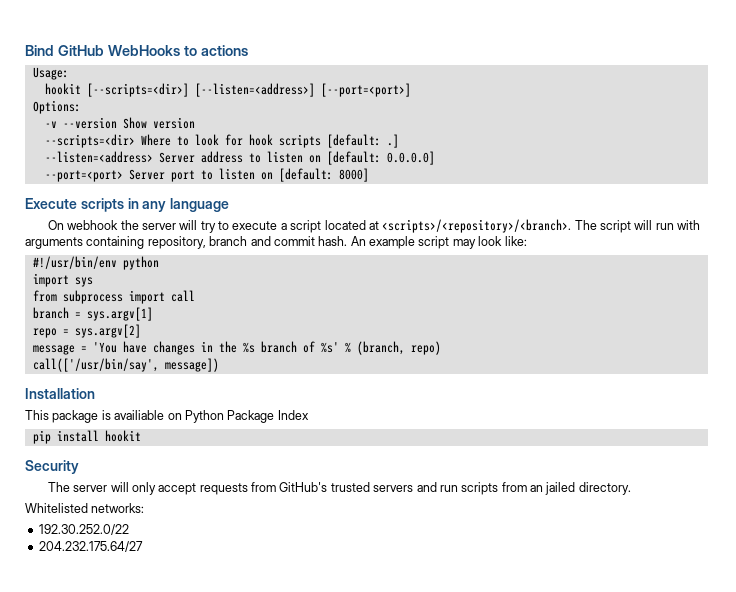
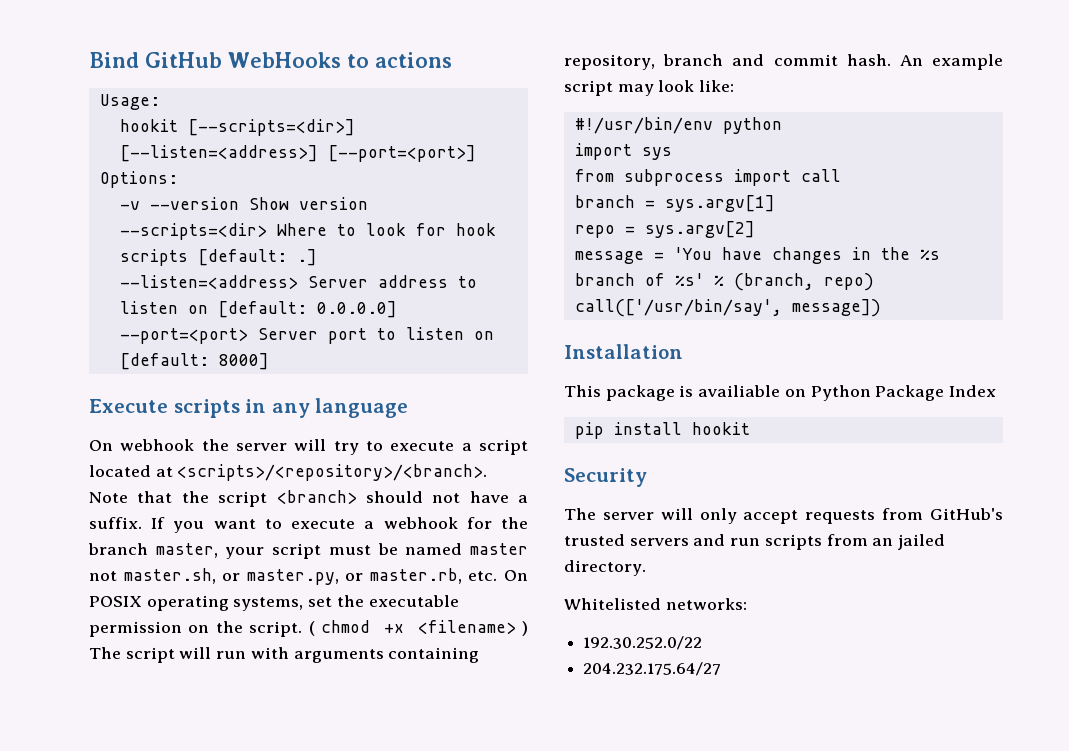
- The script will run with arguments containing repository, branch and commit hash.
+ Note that the script <branch> should not have a suffix. If you want to execute a webhook for the branch master, your script must be named master not master.sh, or master.py, or master.rb, etc. On POSIX operating systems, set the executable permission on the script. ( chmod +x <filename> ) The script will run with arguments containing repository, branch and commit hash.

